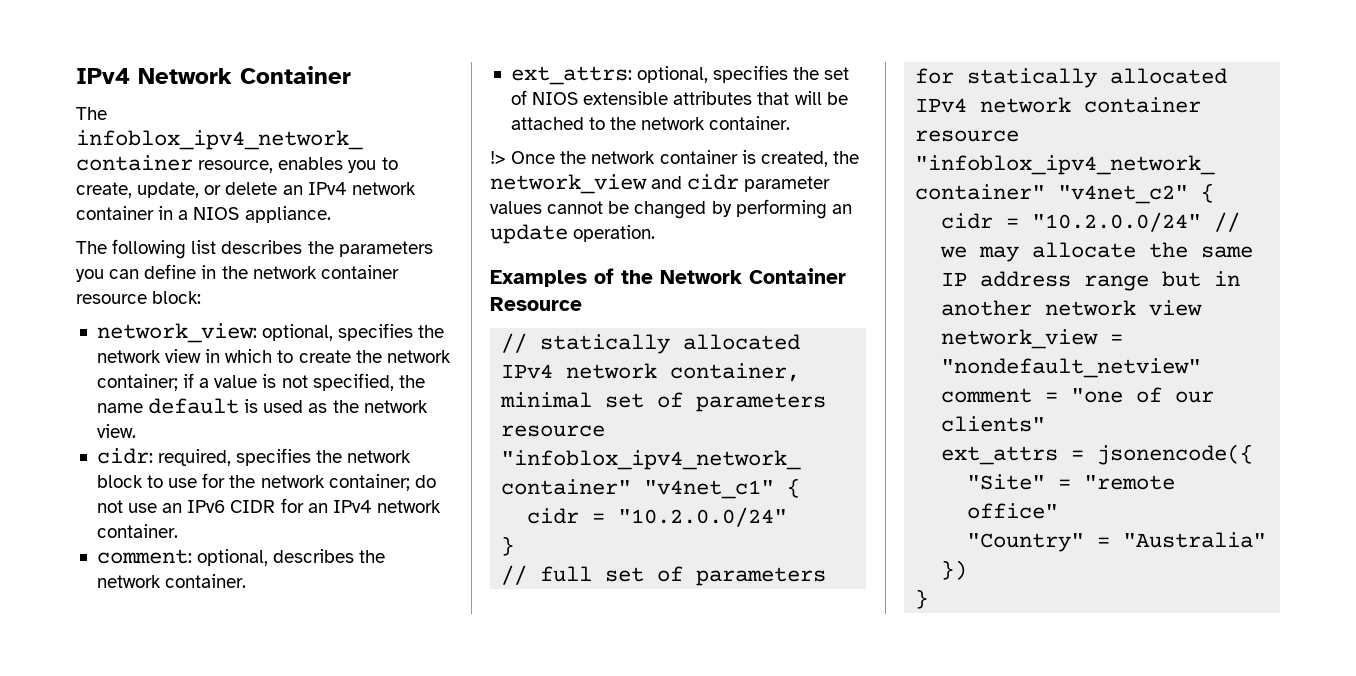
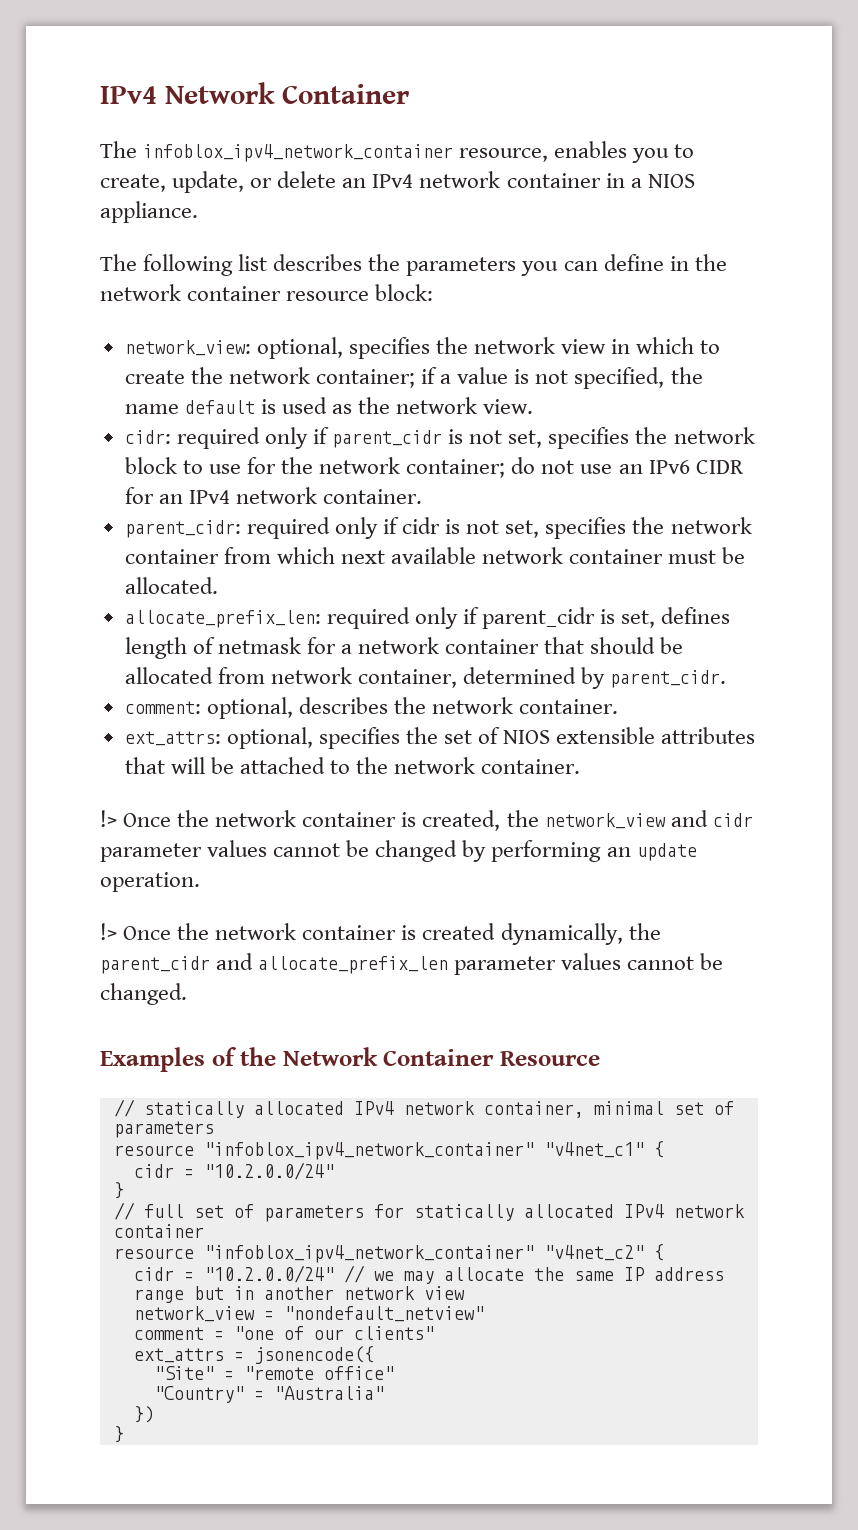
- cidr: required, specifies the network block to use for the network container; do not use an IPv6 CIDR for an IPv4 network container.
+ cidr: required only if parent_cidr is not set, specifies the network block to use for the network container; do not use an IPv6 CIDR for an IPv4 network container.
+ parent_cidr: required only if cidr is not set, specifies the network container from which next available network container must be allocated.
+ allocate_prefix_len: required only if parent_cidr is set, defines length of netmask for a network container that should be allocated from network container, determined by parent_cidr.
+ !> Once the network container is created dynamically, the parent_cidr and allocate_prefix_len parameter values cannot be changed.

